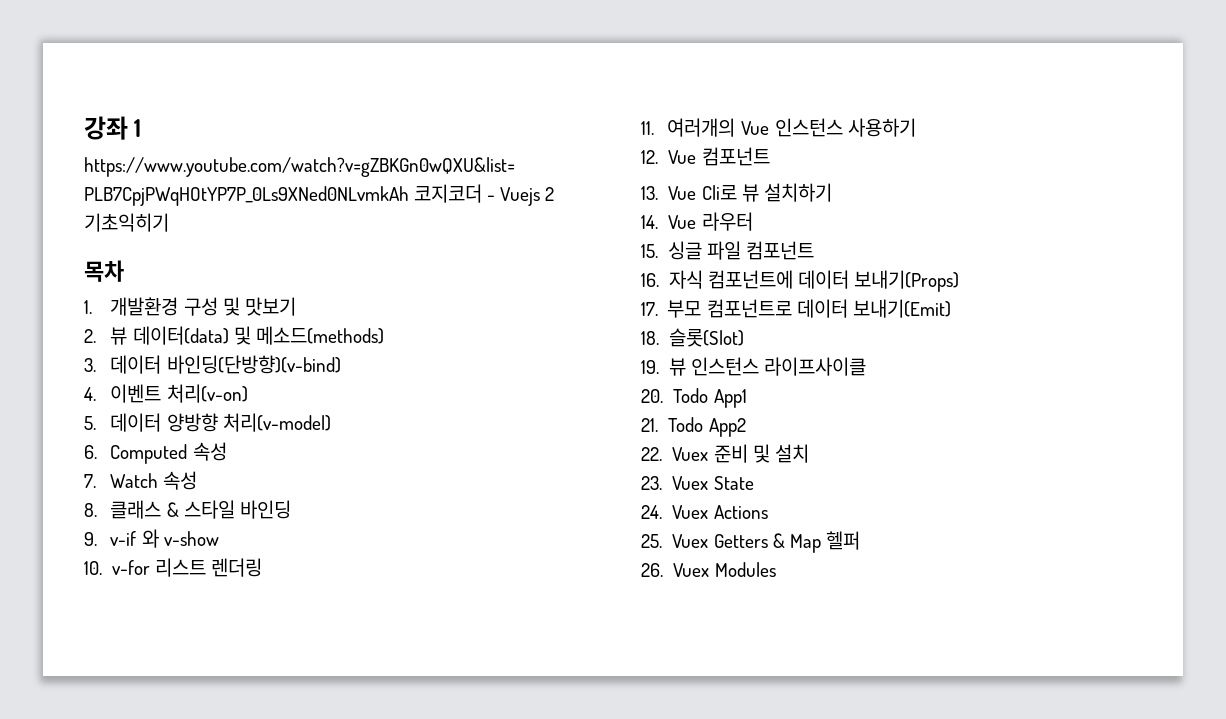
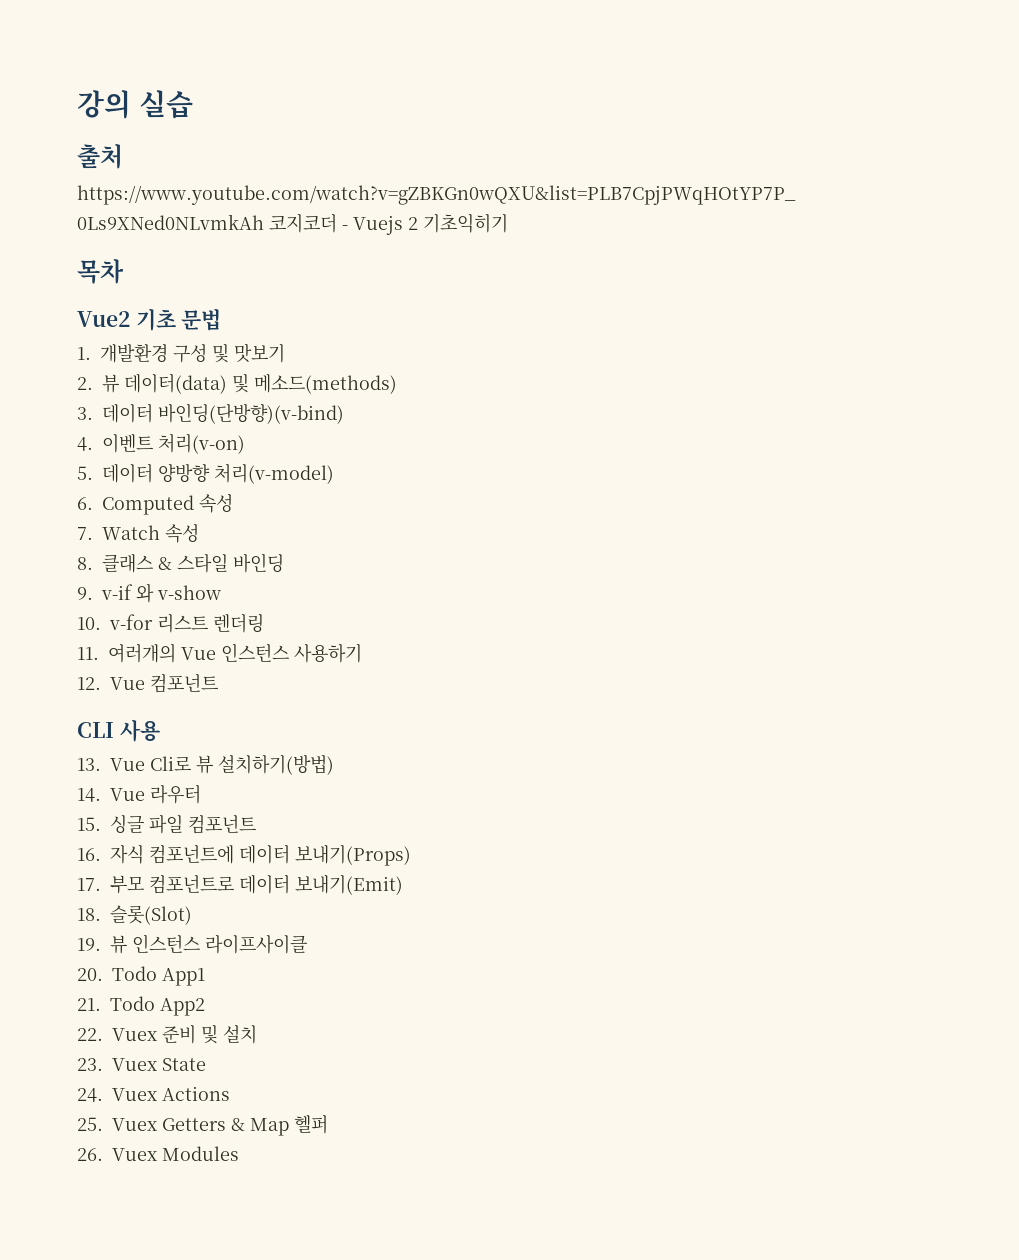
- 강좌 1
+ 강의 실습
+ 출처
+ Vue2 기초 문법
+ CLI 사용
- 13. Vue Cli로 뷰 설치하기
+ 13. Vue Cli로 뷰 설치하기(방법)

